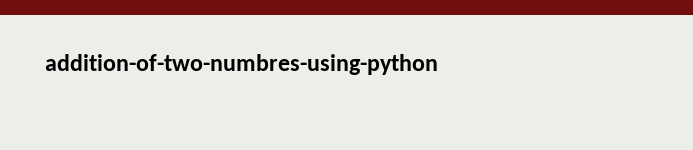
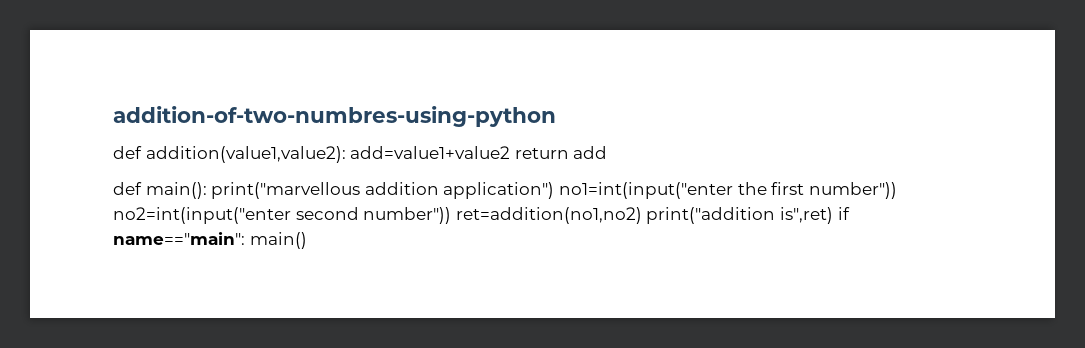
+ def addition(value1,value2): add=value1+value2 return add
+ def main(): print("marvellous addition application") no1=int(input("enter the first number")) no2=int(input("enter second number")) ret=addition(no1,no2) print("addition is",ret) if name=="main": main()

